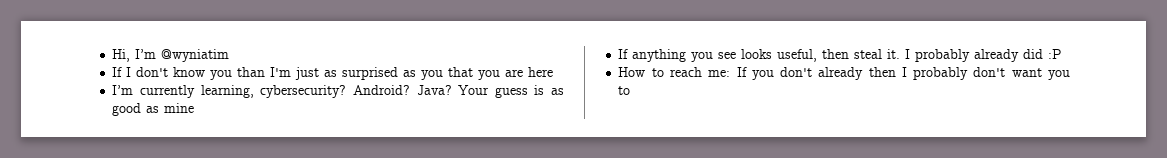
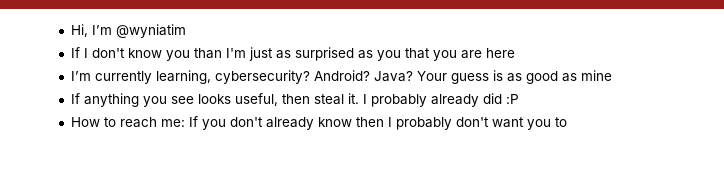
- How to reach me: If you don't already then I probably don't want you to
+ How to reach me: If you don't already know then I probably don't want you to

